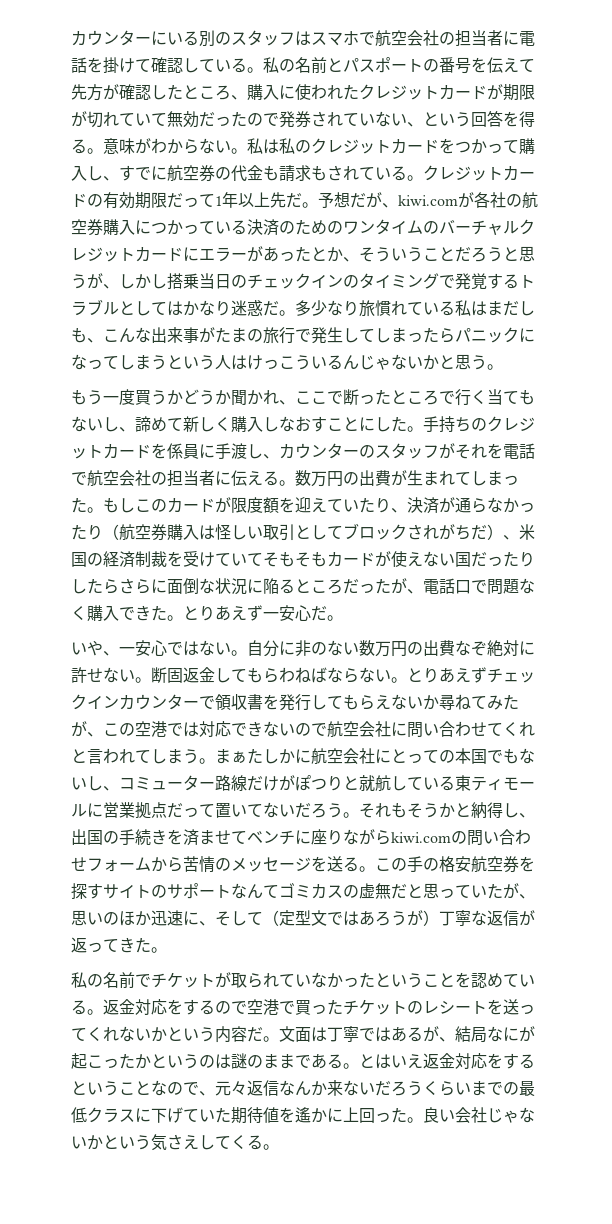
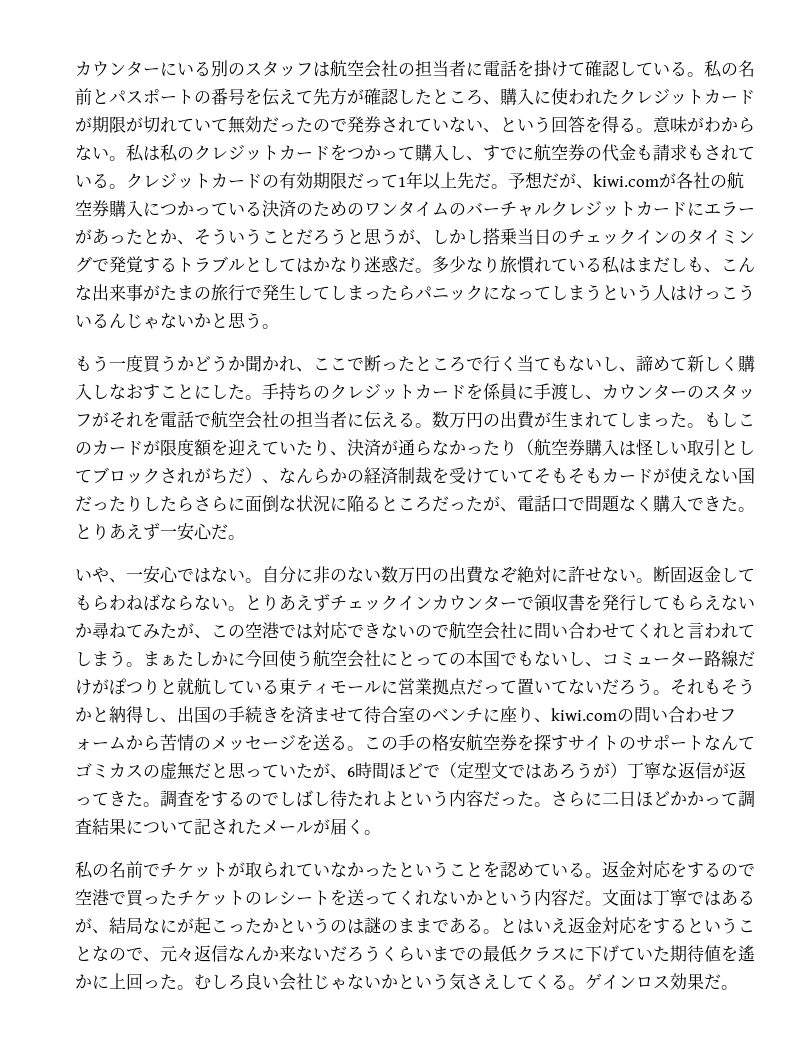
- カウンターにいる別のスタッフはスマホで航空会社の担当者に電話を掛けて確認している。
+ カウンターにいる別のスタッフは航空会社の担当者に電話を掛けて確認している。
- もしこのカードが限度額を迎えていたり、決済が通らなかったり（航空券購入は怪しい取引としてブロックされがちだ）、米国の経済制裁を受けていてそもそもカードが使えない国だったりしたらさらに面倒な状況に陥るところだったが、電話口で問題なく購入できた。
+ もしこのカードが限度額を迎えていたり、決済が通らなかったり（航空券購入は怪しい取引としてブロックされがちだ）、なんらかの経済制裁を受けていてそもそもカードが使えない国だったりしたらさらに面倒な状況に陥るところだったが、電話口で問題なく購入できた。
- まぁたしかに航空会社にとっての本国でもないし、コミューター路線だけがぽつりと就航している東ティモールに営業拠点だって置いてないだろう。
+ まぁたしかに今回使う航空会社にとっての本国でもないし、コミューター路線だけがぽつりと就航している東ティモールに営業拠点だって置いてないだろう。
- それもそうかと納得し、出国の手続きを済ませてベンチに座りながらkiwi.comの問い合わせフォームから苦情のメッセージを送る。
+ それもそうかと納得し、出国の手続きを済ませて待合室のベンチに座り、kiwi.comの問い合わせフォームから苦情のメッセージを送る。
- この手の格安航空券を探すサイトのサポートなんてゴミカスの虚無だと思っていたが、思いのほか迅速に、そして（定型文ではあろうが）丁寧な返信が返ってきた。
+ この手の格安航空券を探すサイトのサポートなんてゴミカスの虚無だと思っていたが、6時間ほどで（定型文ではあろうが）丁寧な返信が返ってきた。調査をするのでしばし待たれよという内容だった。さらに二日ほどかかって調査結果について記されたメールが届く。
- 良い会社じゃないかという気さえしてくる。
+ むしろ良い会社じゃないかという気さえしてくる。
+ ゲインロス効果だ。

